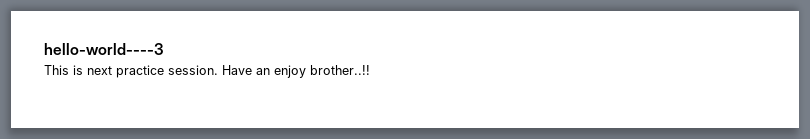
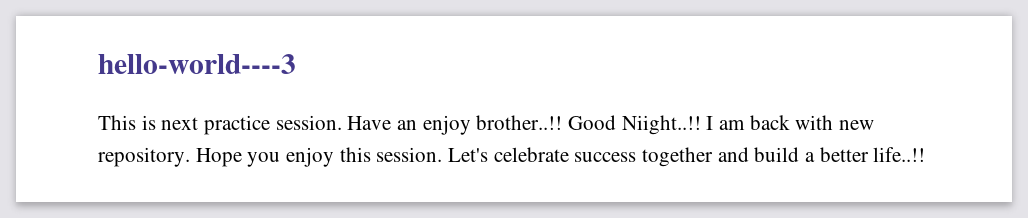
+ Good Niight..!! I am back with new repository. Hope you enjoy this session. Let's celebrate success together and build a better life..!!

